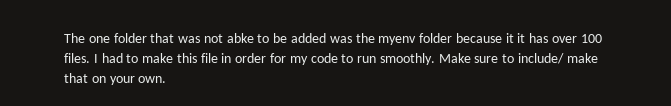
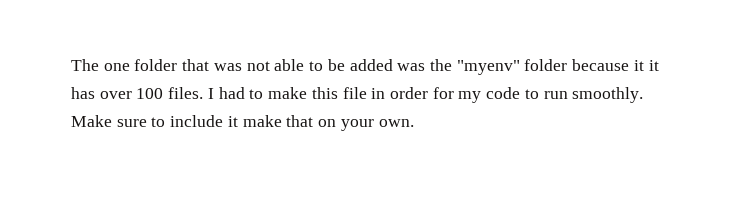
- The one folder that was not abke to be added was the myenv folder because it it has over 100 files.
+ The one folder that was not able to be added was the "myenv" folder because it it has over 100 files.
- Make sure to include/ make that on your own.
+ Make sure to include it make that on your own.

